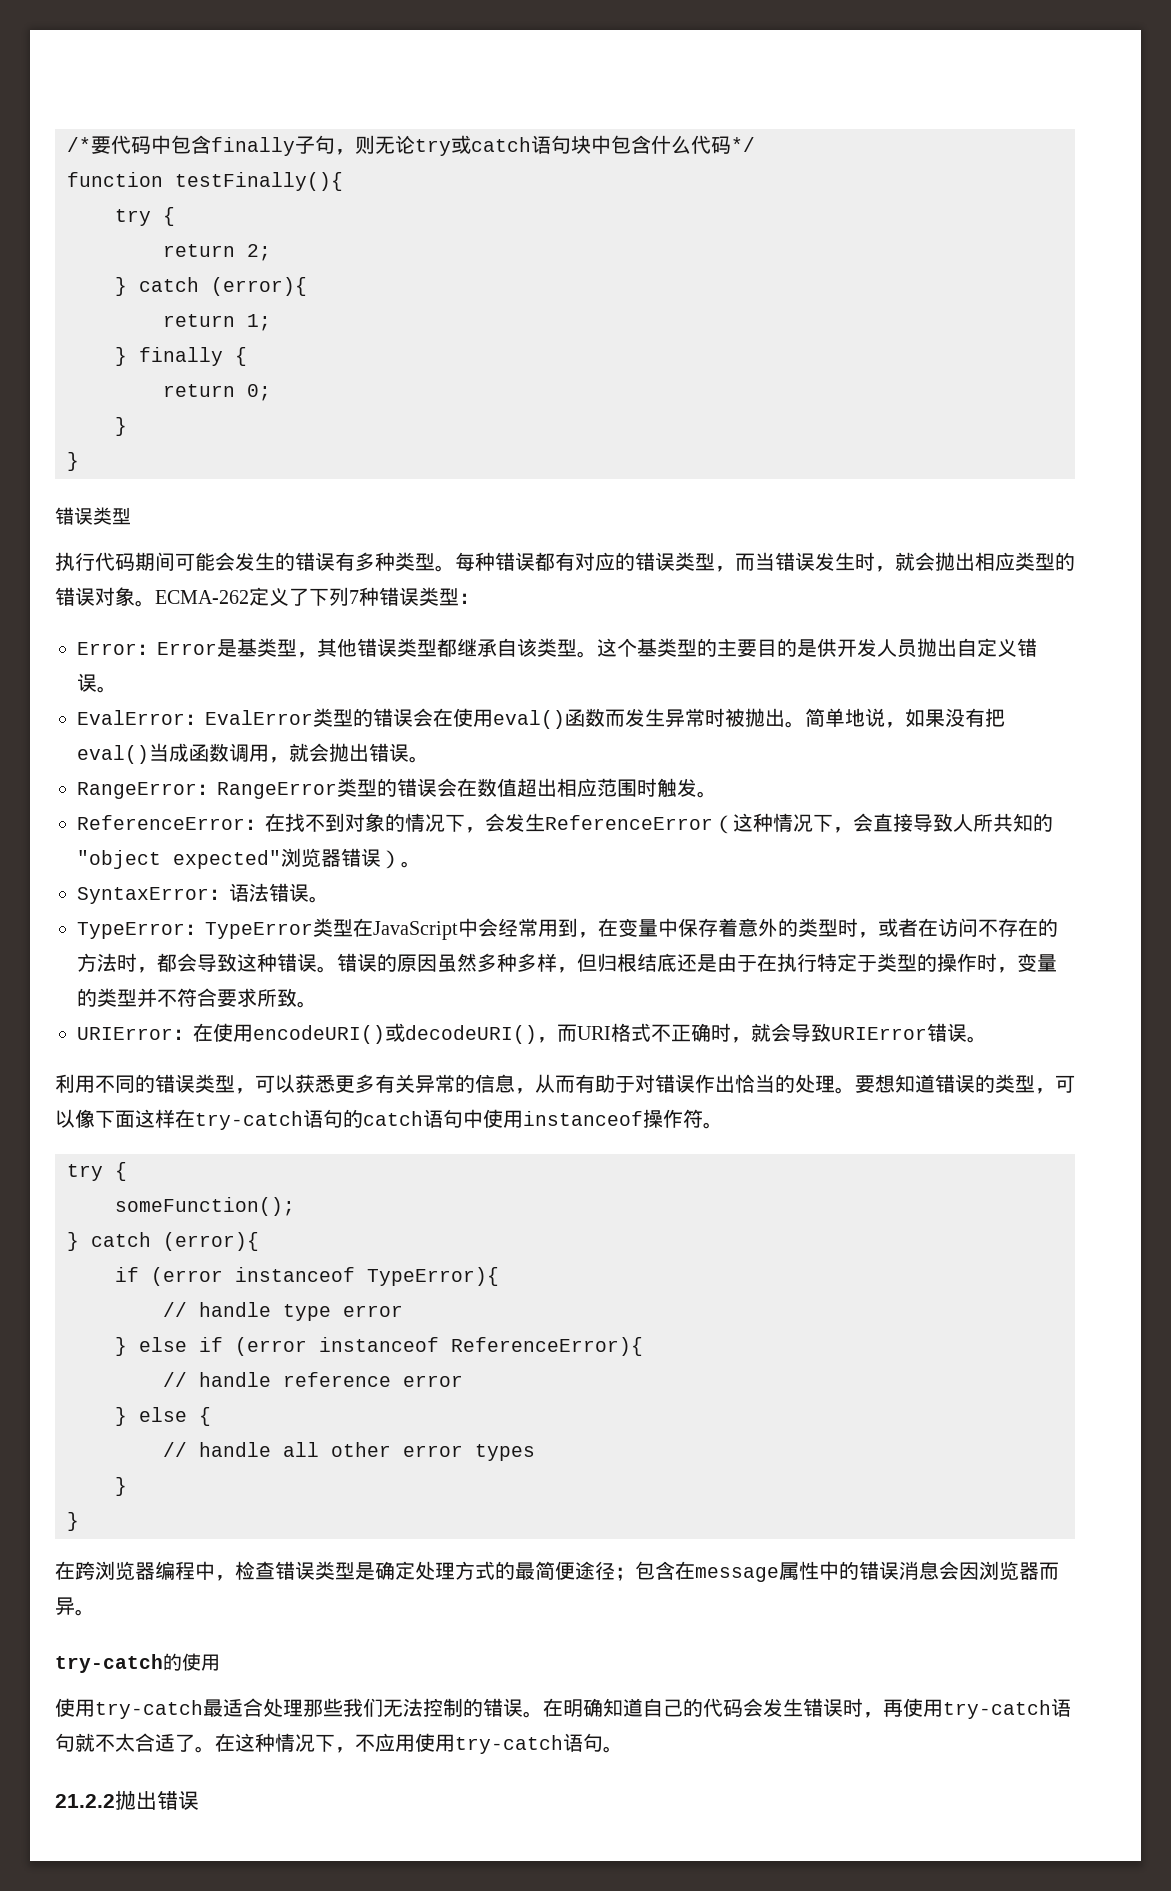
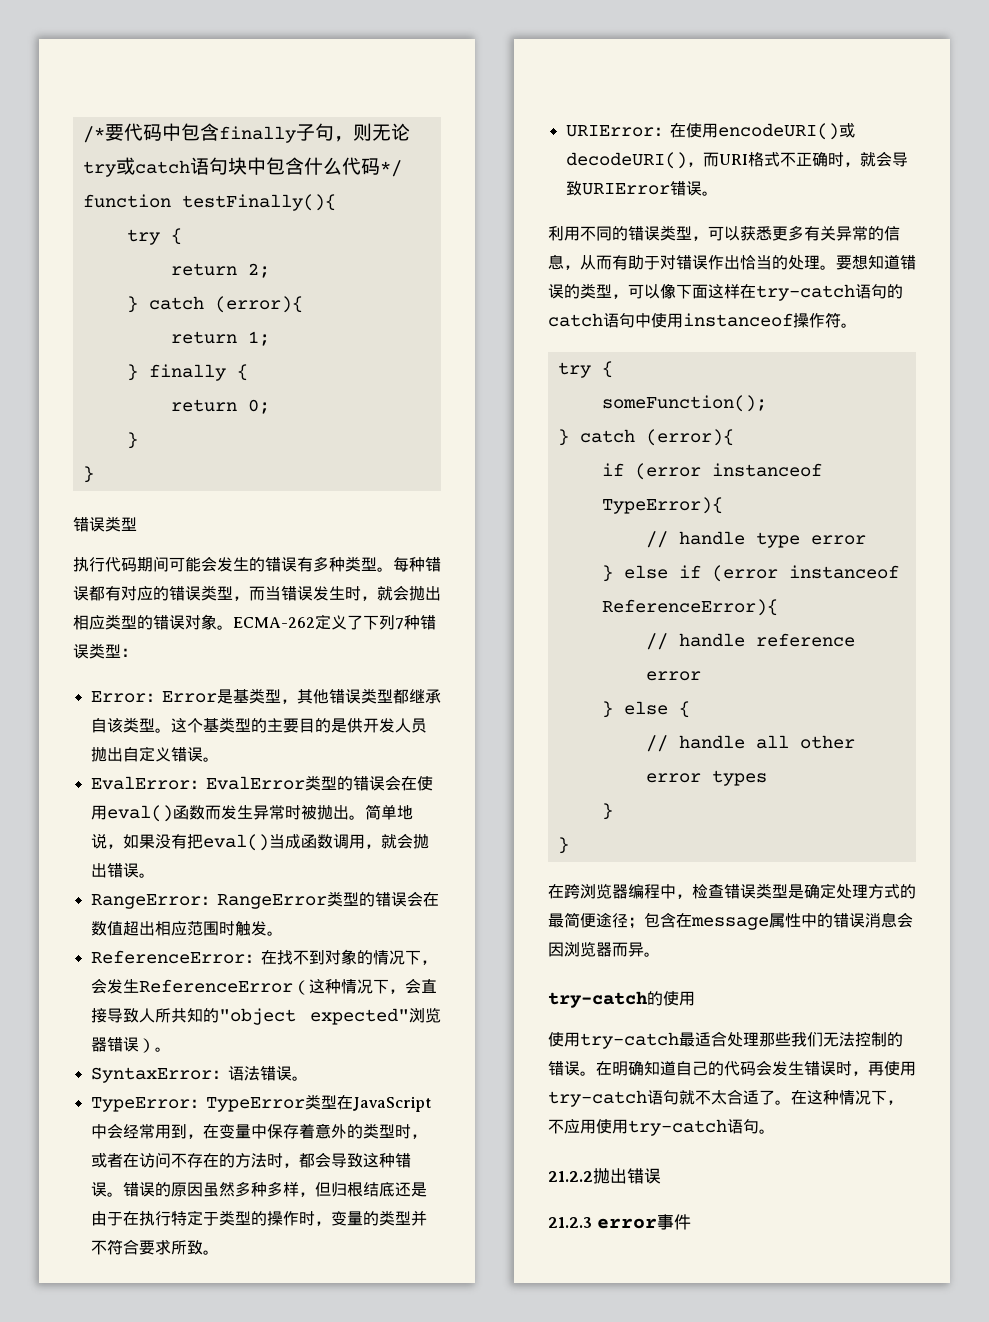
+ 21.2.3 error事件

